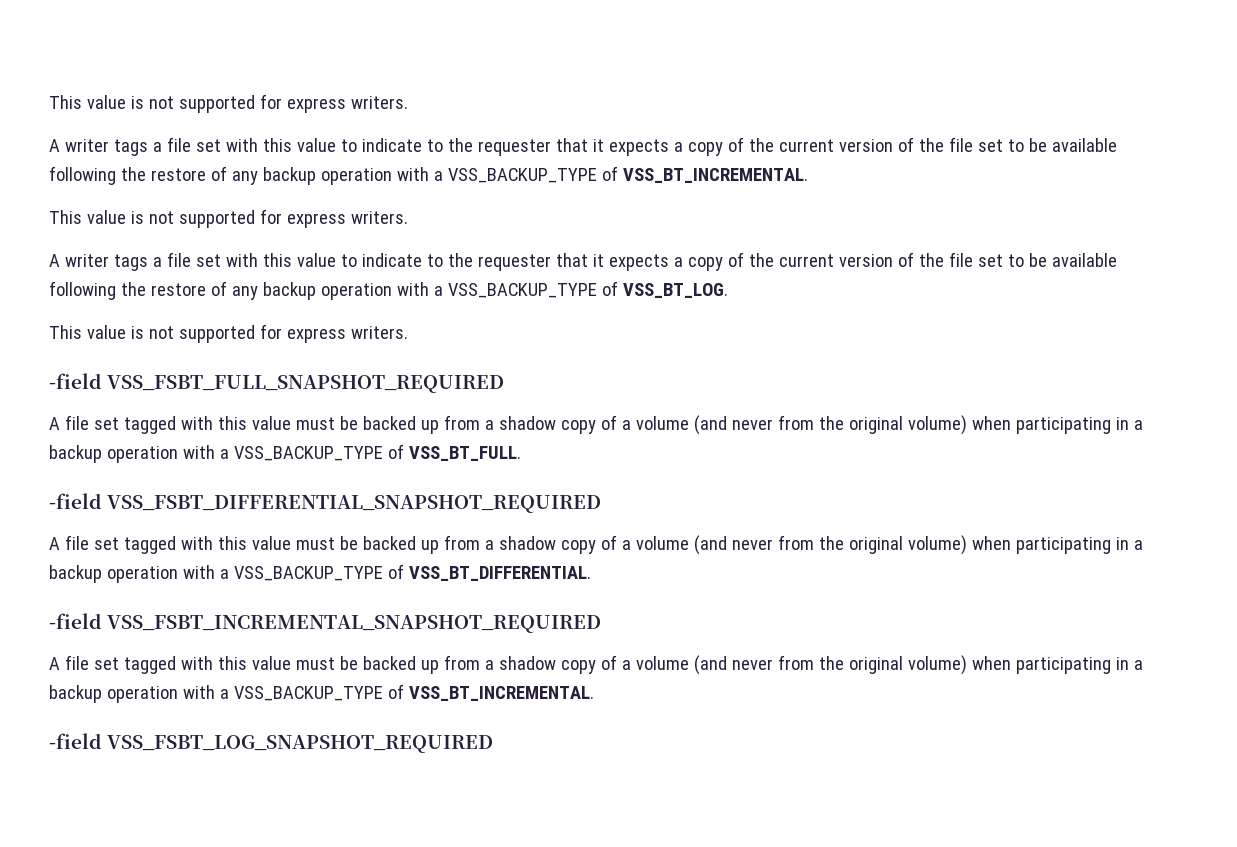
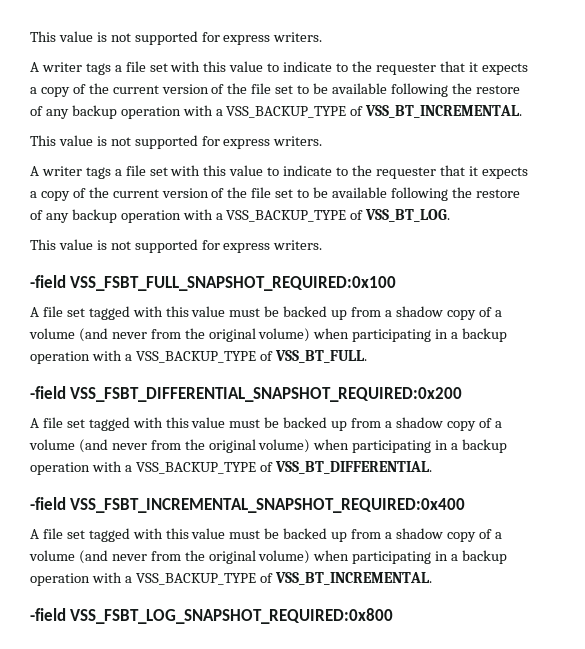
- -field VSS_FSBT_FULL_SNAPSHOT_REQUIRED
+ -field VSS_FSBT_FULL_SNAPSHOT_REQUIRED:0x100
- -field VSS_FSBT_DIFFERENTIAL_SNAPSHOT_REQUIRED
+ -field VSS_FSBT_DIFFERENTIAL_SNAPSHOT_REQUIRED:0x200
- -field VSS_FSBT_INCREMENTAL_SNAPSHOT_REQUIRED
+ -field VSS_FSBT_INCREMENTAL_SNAPSHOT_REQUIRED:0x400
- -field VSS_FSBT_LOG_SNAPSHOT_REQUIRED
+ -field VSS_FSBT_LOG_SNAPSHOT_REQUIRED:0x800

